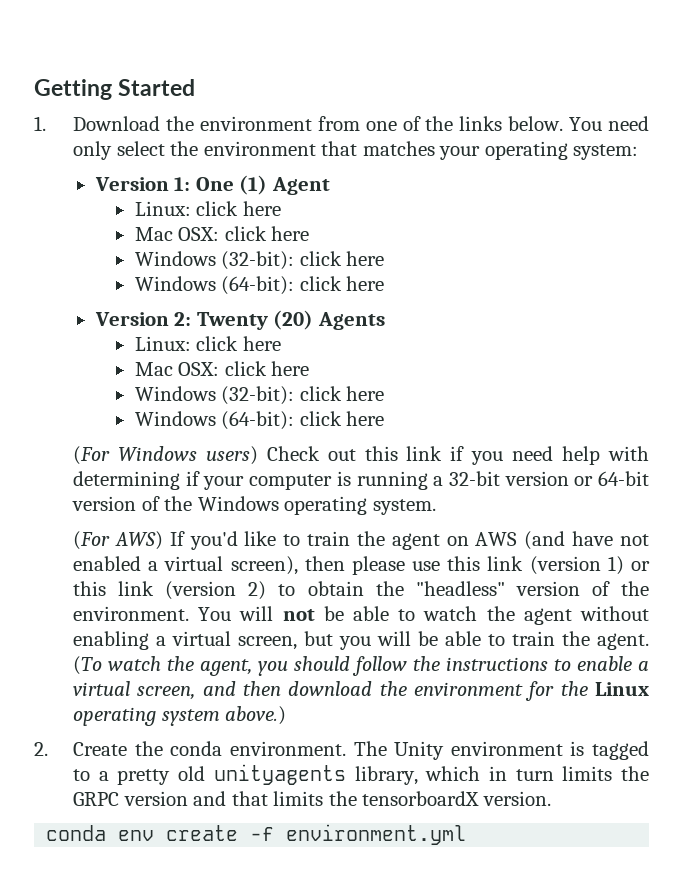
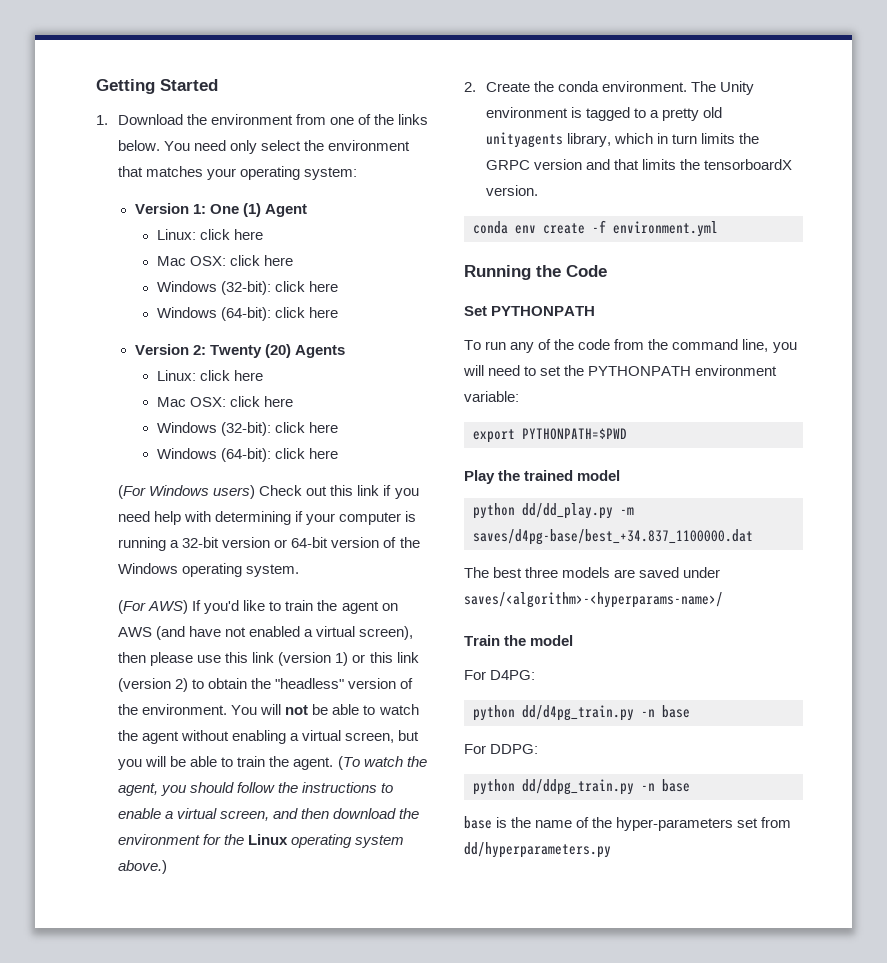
+ Running the Code
+ Set PYTHONPATH
+ To run any of the code from the command line, you will need to set the PYTHONPATH environment variable:
+ export PYTHONPATH=$PWD
+ Play the trained model
+ python dd/dd_play.py -m saves/d4pg-base/best_+34.837_1100000.dat
+ The best three models are saved under saves/<algorithm>-<hyperparams-name>/
+ Train the model
+ For D4PG:
+ python dd/d4pg_train.py -n base
+ For DDPG:
+ python dd/ddpg_train.py -n base
+ base is the name of the hyper-parameters set from dd/hyperparameters.py

